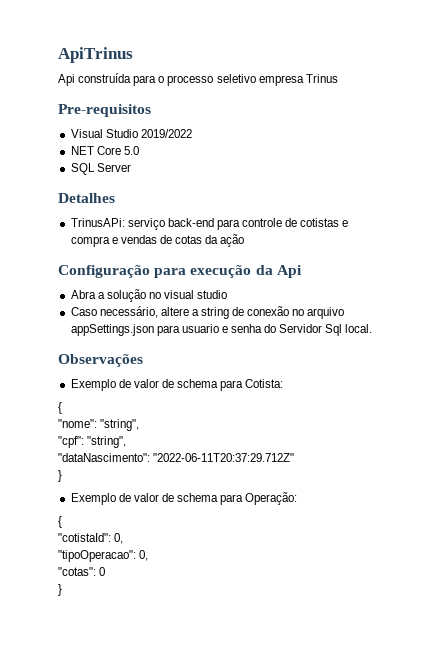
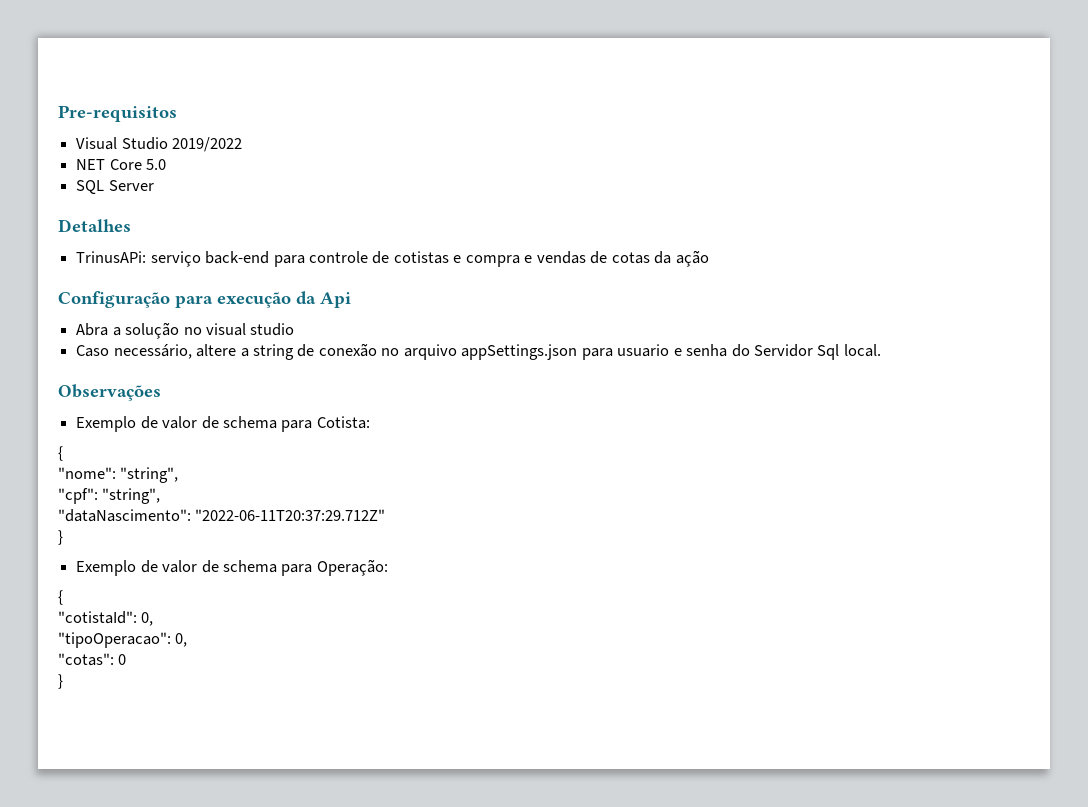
- ApiTrinus
- Api construída para o processo seletivo empresa Trinus

